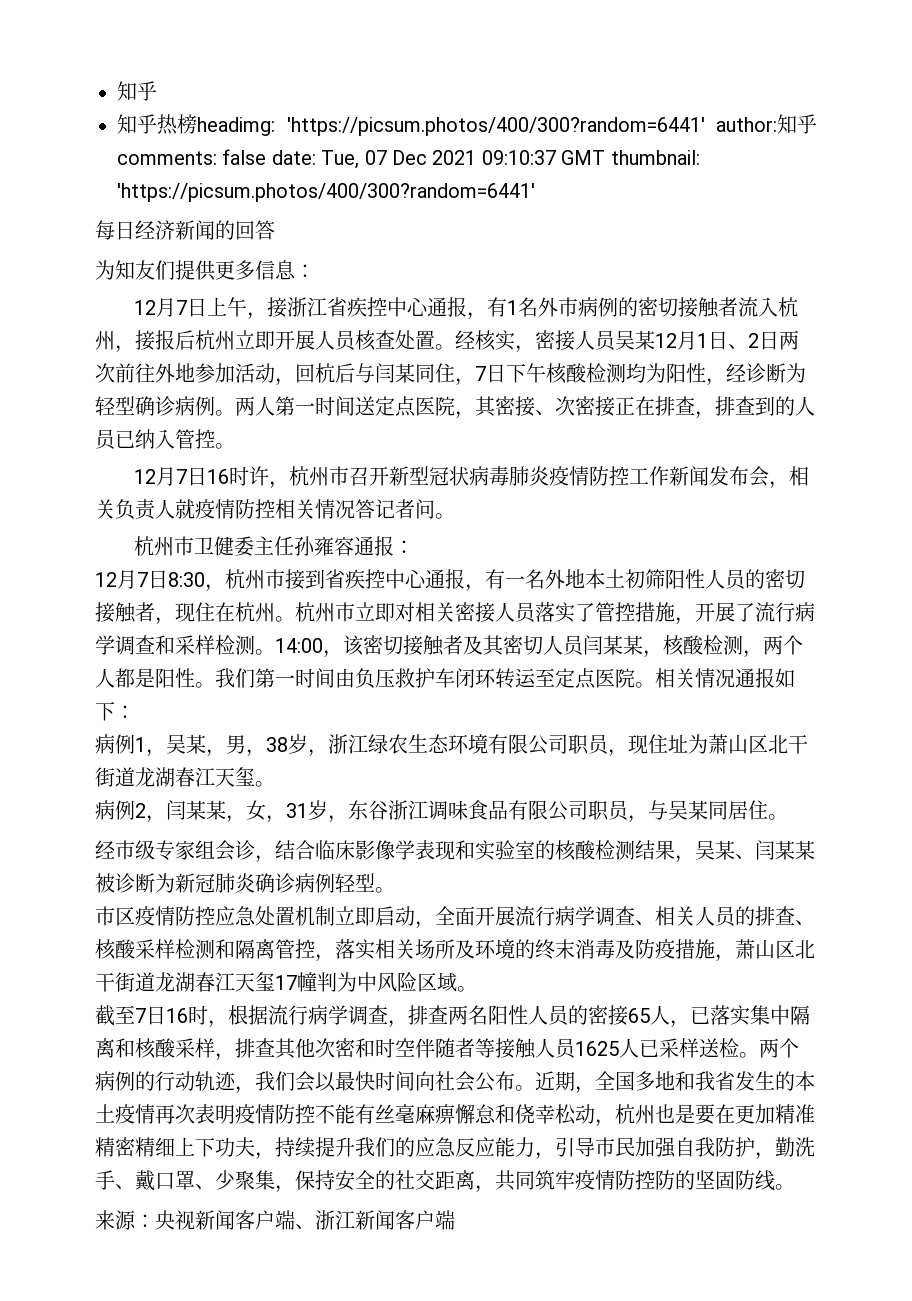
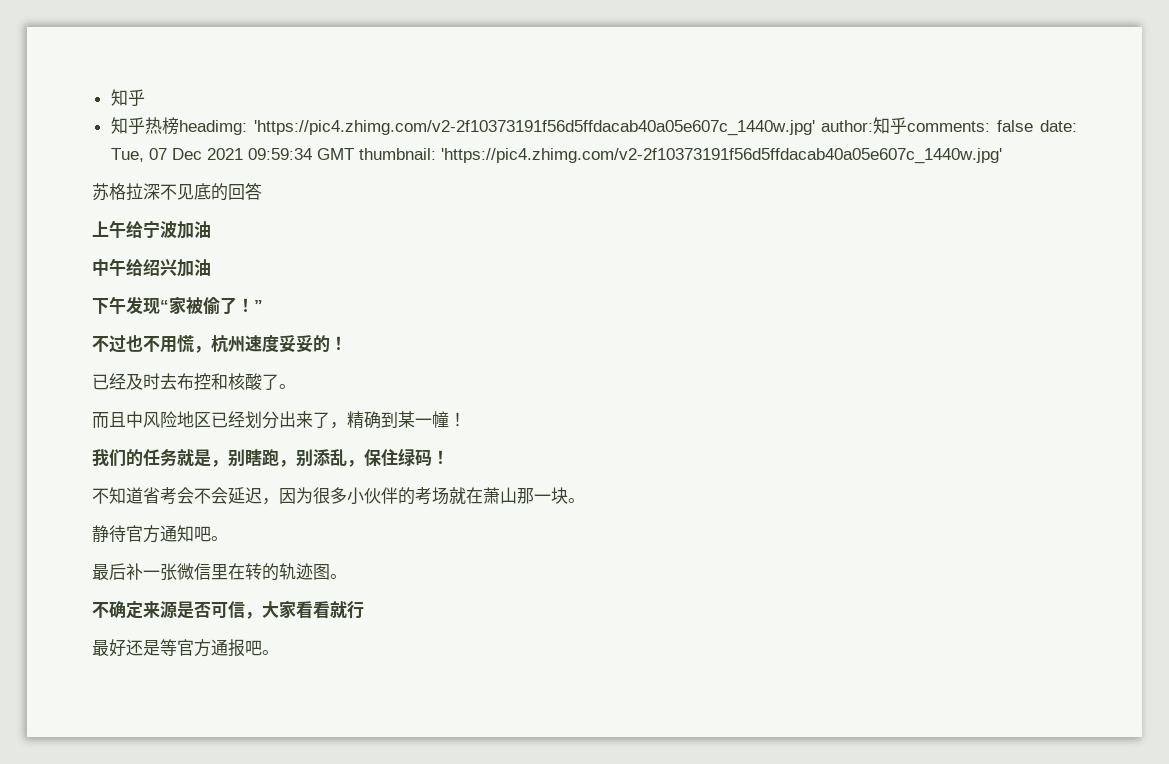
- 知乎热榜headimg: 'https://picsum.photos/400/300?random=6441' author:知乎comments: false date: Tue, 07 Dec 2021 09:10:37 GMT thumbnail: 'https://picsum.photos/400/300?random=6441'
- 每日经济新闻的回答
- 为知友们提供更多信息：
- 12月7日上午，接浙江省疾控中心通报，有1名外市病例的密切接触者流入杭州，接报后杭州立即开展人员核查处置。经核实，密接人员吴某12月1日、2日两次前往外地参加活动，回杭后与闫某同住，7日下午核酸检测均为阳性，经诊断为轻型确诊病例。两人第一时间送定点医院，其密接、次密接正在排查，排查到的人员已纳入管控。
- 12月7日16时许，杭州市召开新型冠状病毒肺炎疫情防控工作新闻发布会，相关负责人就疫情防控相关情况答记者问。
- 杭州市卫健委主任孙雍容通报：
- 12月7日8:30，杭州市接到省疾控中心通报，有一名外地本土初筛阳性人员的密切接触者，现住在杭州。杭州市立即对相关密接人员落实了管控措施，开展了流行病学调查和采样检测。14:00，该密切接触者及其密切人员闫某某，核酸检测，两个人都是阳性。我们第一时间由负压救护车闭环转运至定点医院。相关情况通报如下：
- 病例1，吴某，男，38岁，浙江绿农生态环境有限公司职员，现住址为萧山区北干街道龙湖春江天玺。
- 病例2，闫某某，女，31岁，东谷浙江调味食品有限公司职员，与吴某同居住。
- 经市级专家组会诊，结合临床影像学表现和实验室的核酸检测结果，吴某、闫某某被诊断为新冠肺炎确诊病例轻型。
- 市区疫情防控应急处置机制立即启动，全面开展流行病学调查、相关人员的排查、核酸采样检测和隔离管控，落实相关场所及环境的终末消毒及防疫措施，萧山区北干街道龙湖春江天玺17幢判为中风险区域。
- 截至7日16时，根据流行病学调查，排查两名阳性人员的密接65人，已落实集中隔离和核酸采样，排查其他次密和时空伴随者等接触人员1625人已采样送检。两个病例的行动轨迹，我们会以最快时间向社会公布。近期，全国多地和我省发生的本土疫情再次表明疫情防控不能有丝毫麻痹懈怠和侥幸松动，杭州也是要在更加精准精密精细上下功夫，持续提升我们的应急反应能力，引导市民加强自我防护，勤洗手、戴口罩、少聚集，保持安全的社交距离，共同筑牢疫情防控防的坚固防线。
- 来源：央视新闻客户端、浙江新闻客户端
+ 知乎热榜headimg: 'https://pic4.zhimg.com/v2-2f10373191f56d5ffdacab40a05e607c_1440w.jpg' author:知乎comments: false date: Tue, 07 Dec 2021 09:59:34 GMT thumbnail: 'https://pic4.zhimg.com/v2-2f10373191f56d5ffdacab40a05e607c_1440w.jpg'
+ 苏格拉深不见底的回答
+ 上午给宁波加油
+ 中午给绍兴加油
+ 下午发现“家被偷了！”
+ 不过也不用慌，杭州速度妥妥的！
+ 已经及时去布控和核酸了。
+ 而且中风险地区已经划分出来了，精确到某一幢！
+ 我们的任务就是，别瞎跑，别添乱，保住绿码！
+ 不知道省考会不会延迟，因为很多小伙伴的考场就在萧山那一块。
+ 静待官方通知吧。
+ 最后补一张微信里在转的轨迹图。
+ 不确定来源是否可信，大家看看就行
+ 最好还是等官方通报吧。

